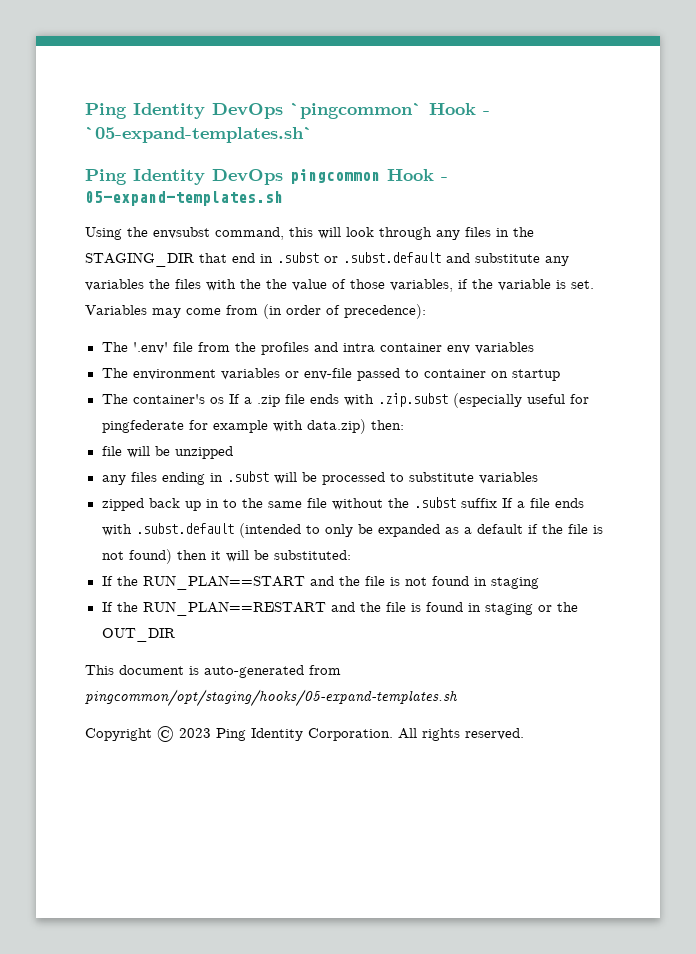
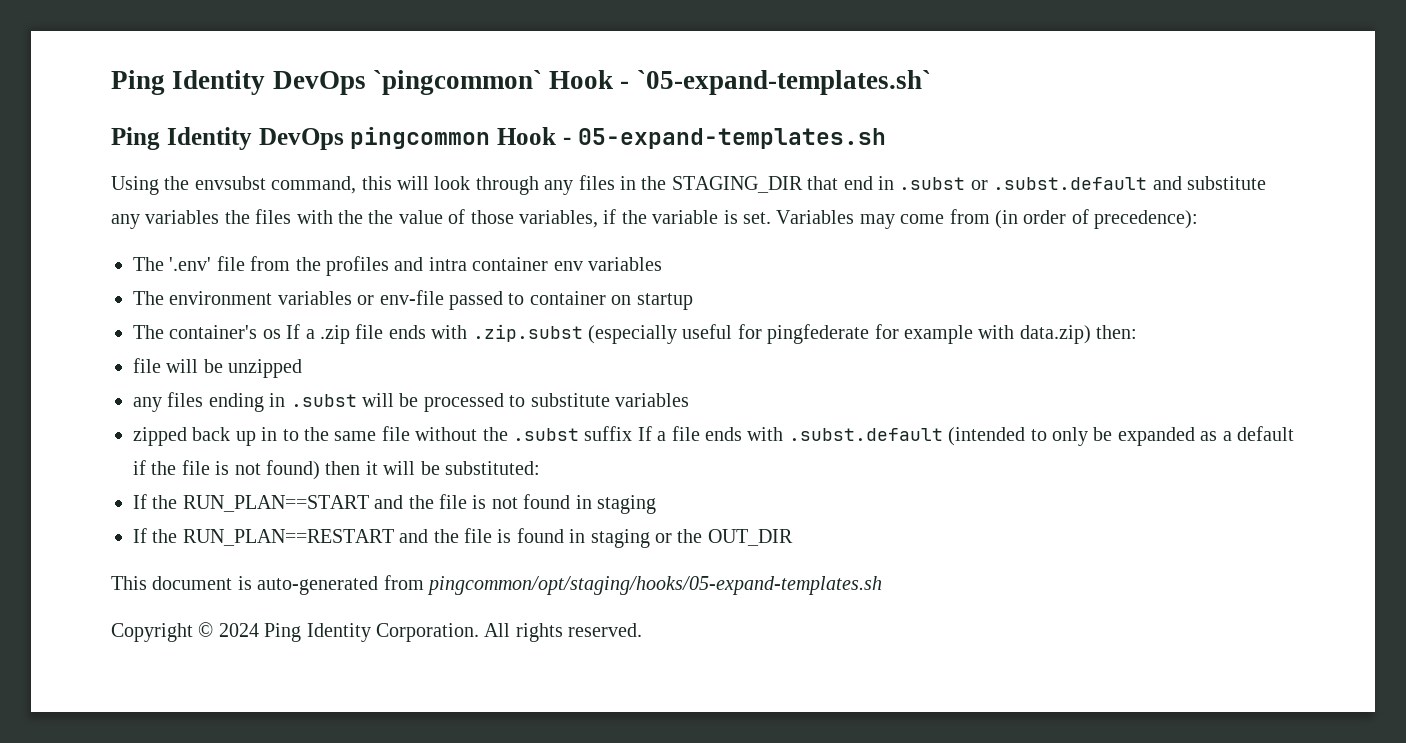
- Copyright © 2023 Ping Identity Corporation.
+ Copyright © 2024 Ping Identity Corporation.

